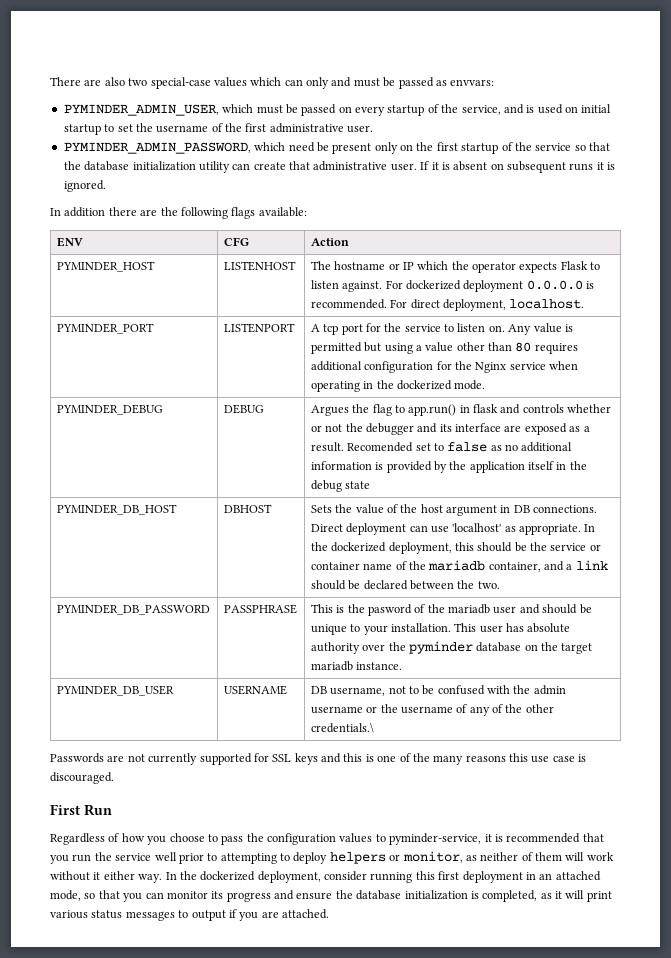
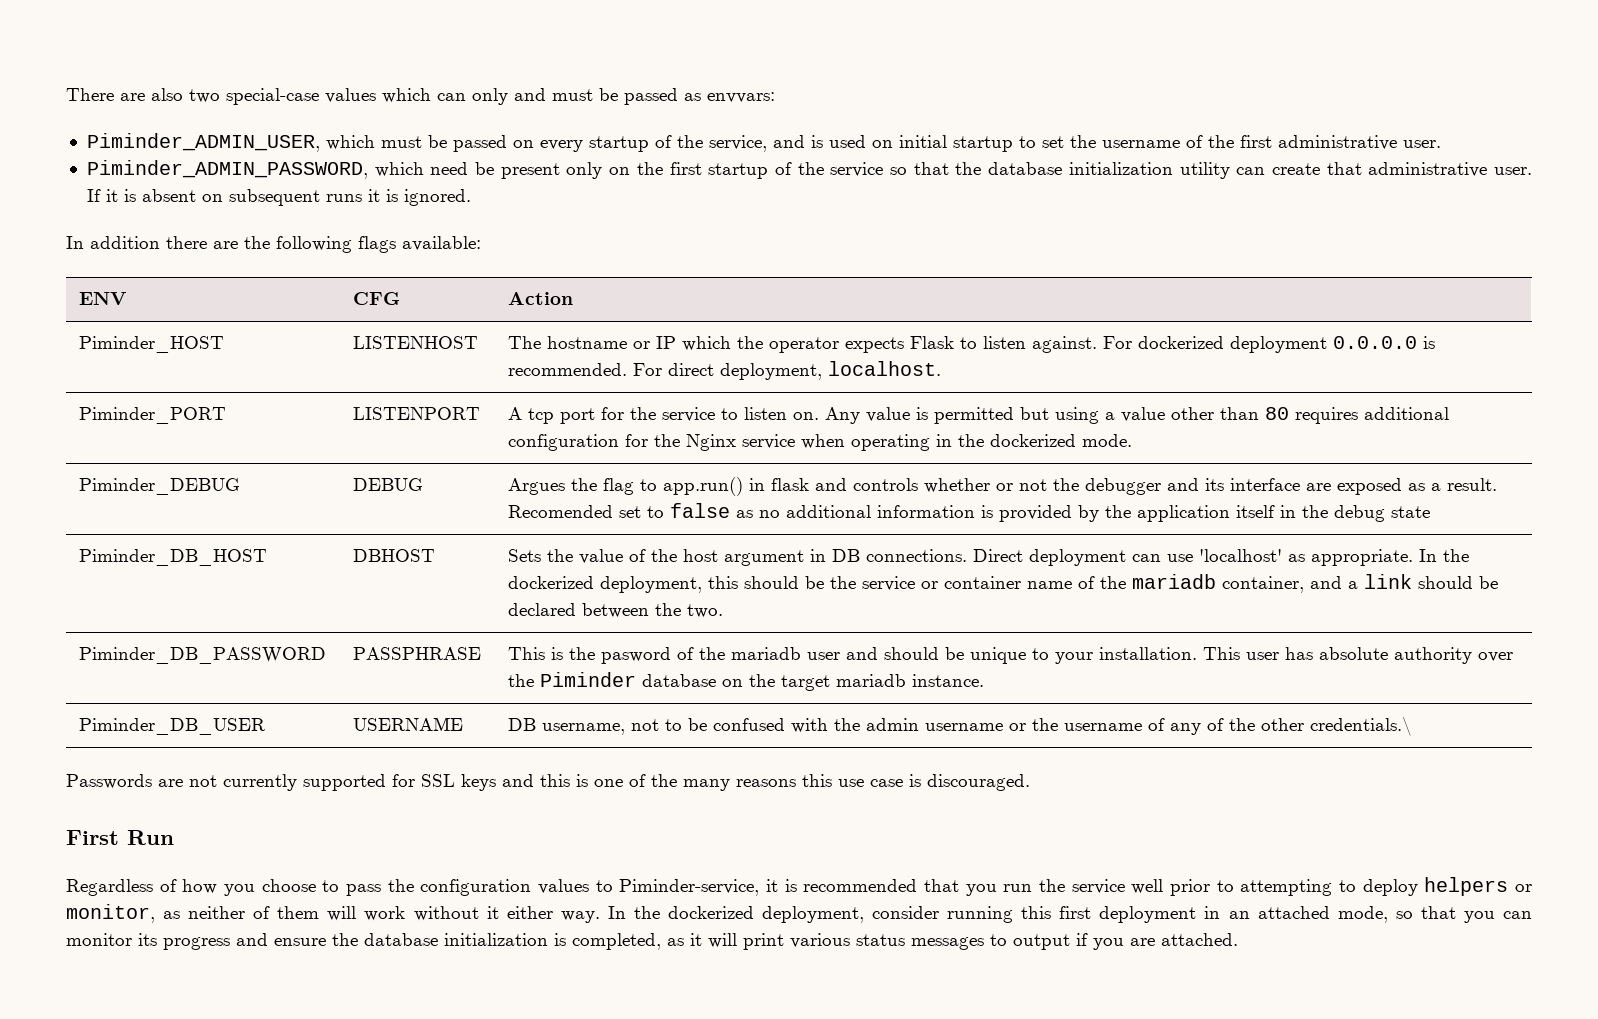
- PYMINDER_ADMIN_USER, which must be passed on every startup of the service, and is used on initial startup to set the username of the first administrative user.
+ Piminder_ADMIN_USER, which must be passed on every startup of the service, and is used on initial startup to set the username of the first administrative user.
- PYMINDER_ADMIN_PASSWORD, which need be present only on the first startup of the service so that the database initialization utility can create that administrative user.
+ Piminder_ADMIN_PASSWORD, which need be present only on the first startup of the service so that the database initialization utility can create that administrative user.
- PYMINDER_HOST | LISTENHOST | The hostname or IP which the operator expects Flask to listen against. For dockerized deployment 0.0.0.0 is recommended. For direct deployment, localhost.
+ Piminder_HOST | LISTENHOST | The hostname or IP which the operator expects Flask to listen against. For dockerized deployment 0.0.0.0 is recommended. For direct deployment, localhost.
- PYMINDER_PORT | LISTENPORT | A tcp port for the service to listen on. Any value is permitted but using a value other than 80 requires additional configuration for the Nginx service when operating in the dockerized mode.
+ Piminder_PORT | LISTENPORT | A tcp port for the service to listen on. Any value is permitted but using a value other than 80 requires additional configuration for the Nginx service when operating in the dockerized mode.
- PYMINDER_DEBUG
+ Piminder_DEBUG
- PYMINDER_DB_HOST
+ Piminder_DB_HOST
- PYMINDER_DB_PASSWORD | PASSPHRASE | This is the pasword of the mariadb user and should be unique to your installation. This user has absolute authority over the pyminder database on the target mariadb instance.
+ Piminder_DB_PASSWORD | PASSPHRASE | This is the pasword of the mariadb user and should be unique to your installation. This user has absolute authority over the Piminder database on the target mariadb instance.
- PYMINDER_DB_USER | USERNAME | DB username, not to be confused with the admin username or the username of any of the other credentials.\
+ Piminder_DB_USER | USERNAME | DB username, not to be confused with the admin username or the username of any of the other credentials.\
- Regardless of how you choose to pass the configuration values to pyminder-service, it is recommended that you run the service well prior to attempting to deploy helpers or monitor, as neither of them will work without it either way.
+ Regardless of how you choose to pass the configuration values to Piminder-service, it is recommended that you run the service well prior to attempting to deploy helpers or monitor, as neither of them will work without it either way.

